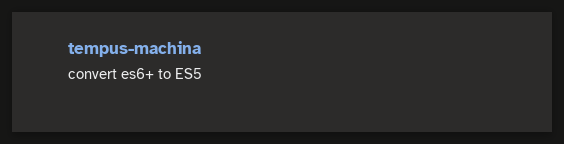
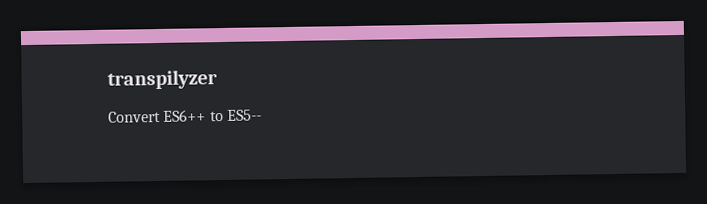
- tempus-machina
- convert es6+ to ES5
+ transpilyzer
+ Convert ES6++ to ES5--

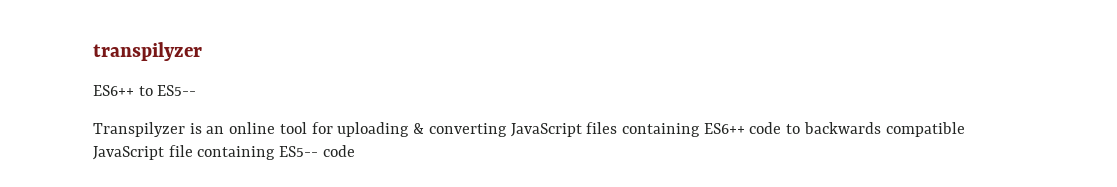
- Convert ES6++ to ES5--
+ ES6++ to ES5--
+ Transpilyzer is an online tool for uploading & converting JavaScript files containing ES6++ code to backwards compatible JavaScript file containing ES5-- code

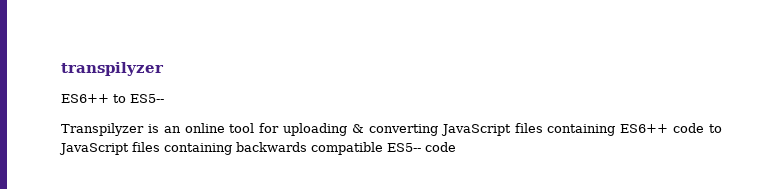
- Transpilyzer is an online tool for uploading & converting JavaScript files containing ES6++ code to backwards compatible JavaScript file containing ES5-- code
+ Transpilyzer is an online tool for uploading & converting JavaScript files containing ES6++ code to JavaScript files containing backwards compatible ES5-- code

